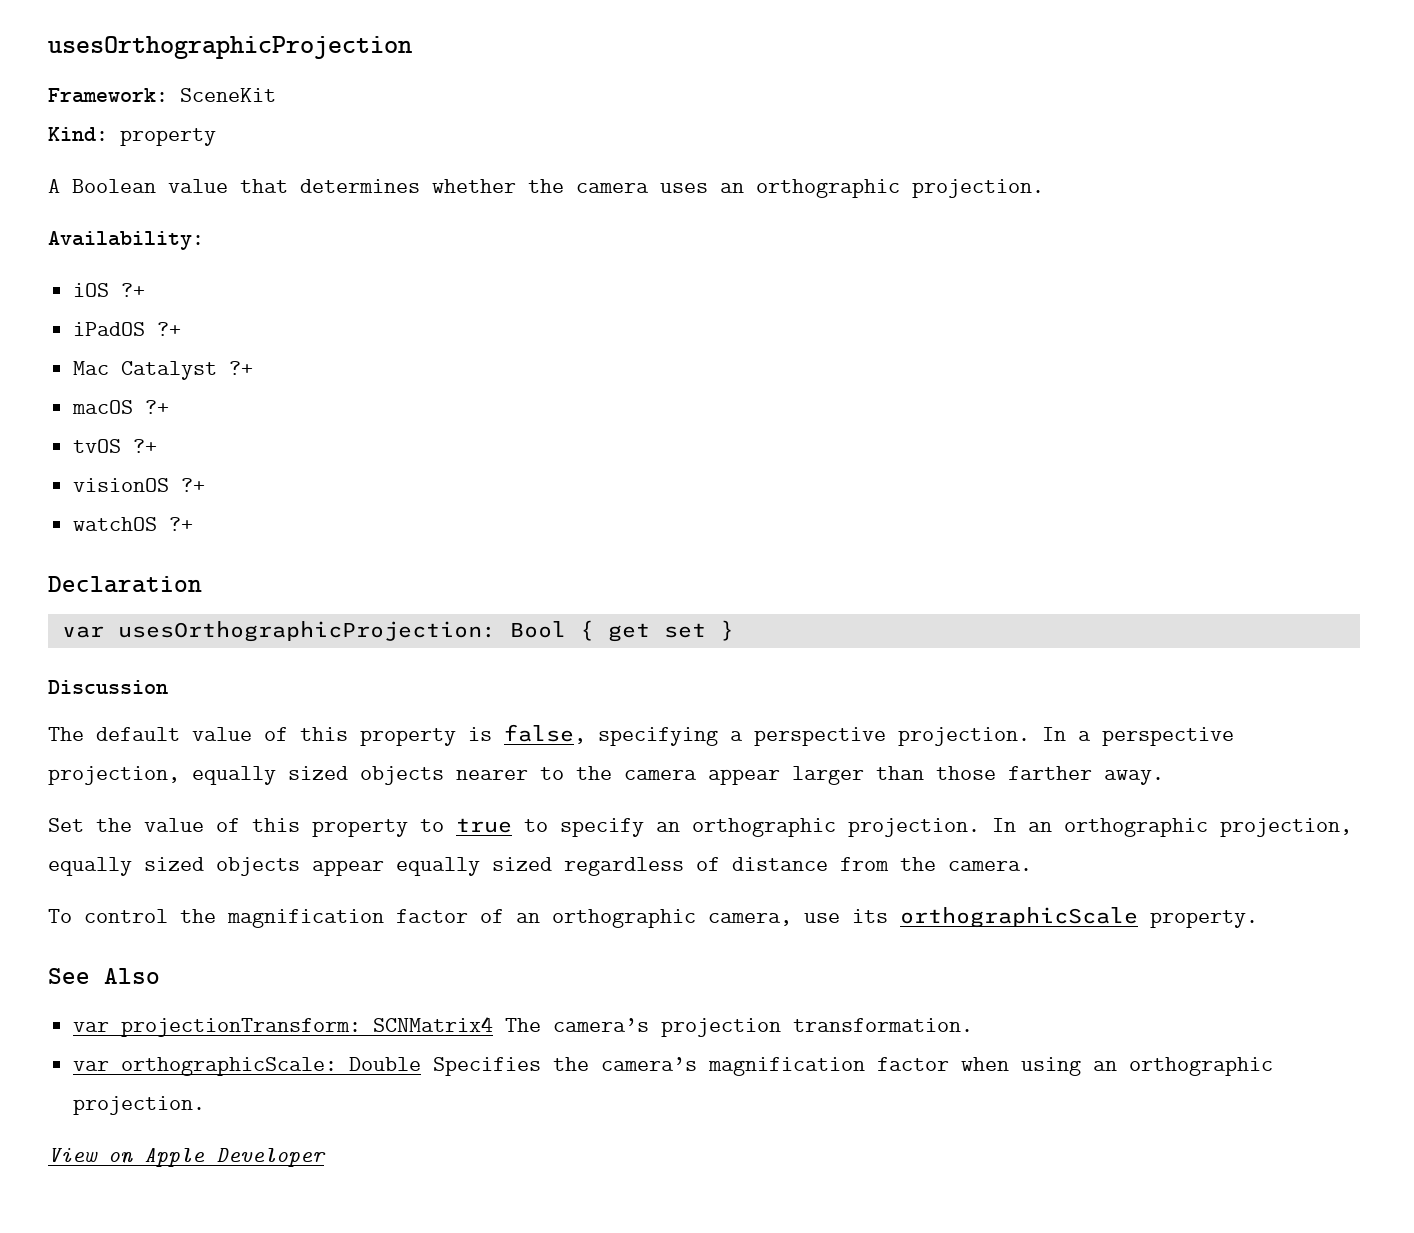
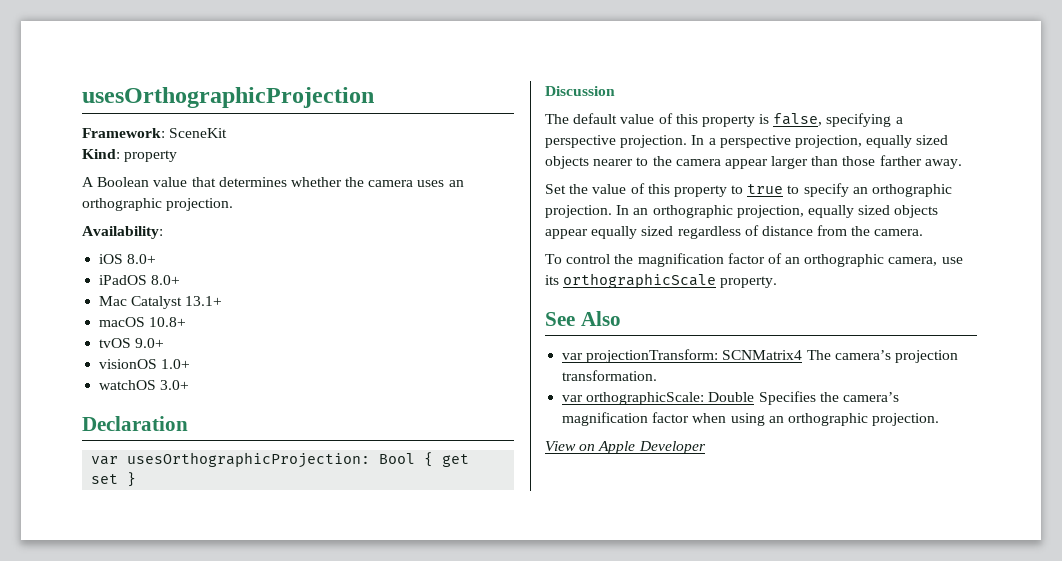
- iOS ?+
+ iOS 8.0+
- iPadOS ?+
+ iPadOS 8.0+
- Mac Catalyst ?+
+ Mac Catalyst 13.1+
- macOS ?+
+ macOS 10.8+
- tvOS ?+
+ tvOS 9.0+
- visionOS ?+
+ visionOS 1.0+
- watchOS ?+
+ watchOS 3.0+

